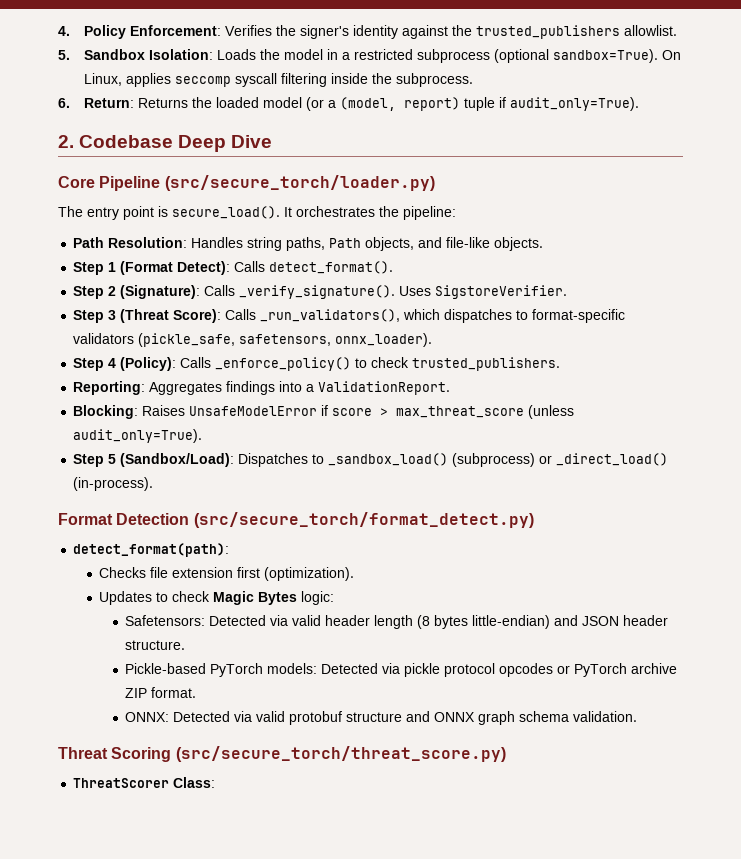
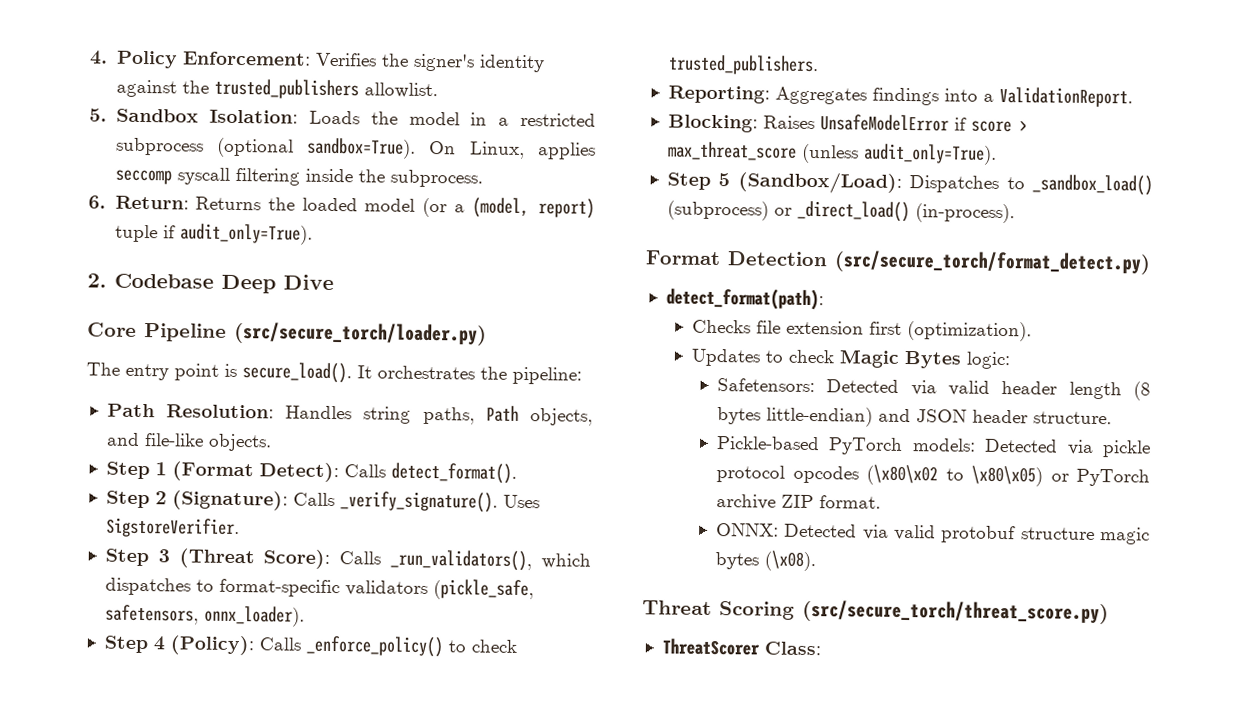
- Pickle-based PyTorch models: Detected via pickle protocol opcodes or PyTorch archive ZIP format.
+ Pickle-based PyTorch models: Detected via pickle protocol opcodes (\x80\x02 to \x80\x05) or PyTorch archive ZIP format.
- ONNX: Detected via valid protobuf structure and ONNX graph schema validation.
+ ONNX: Detected via valid protobuf structure magic bytes (\x08).

